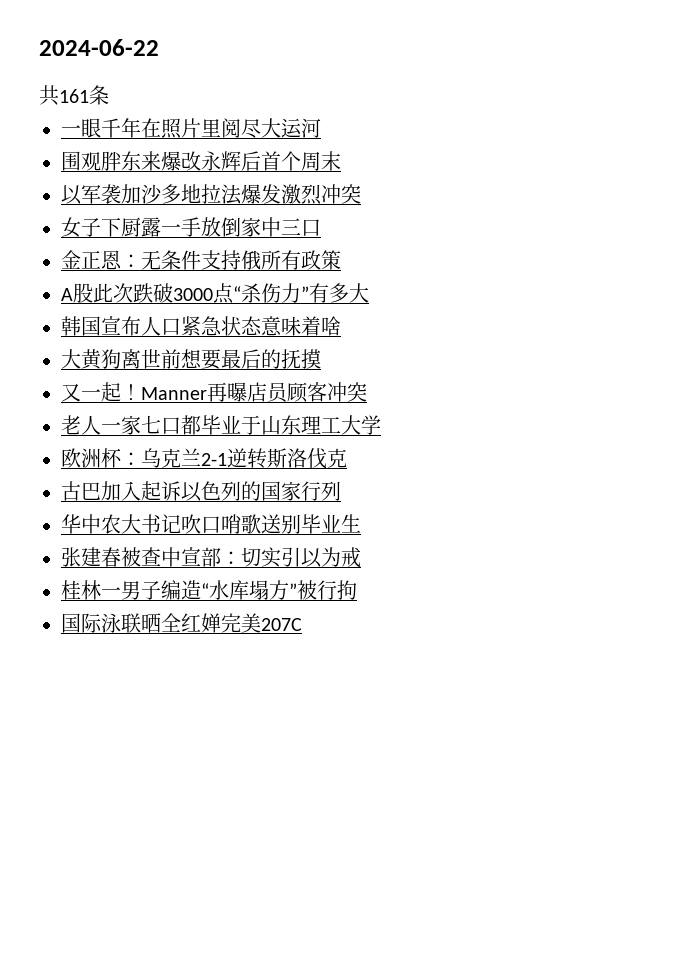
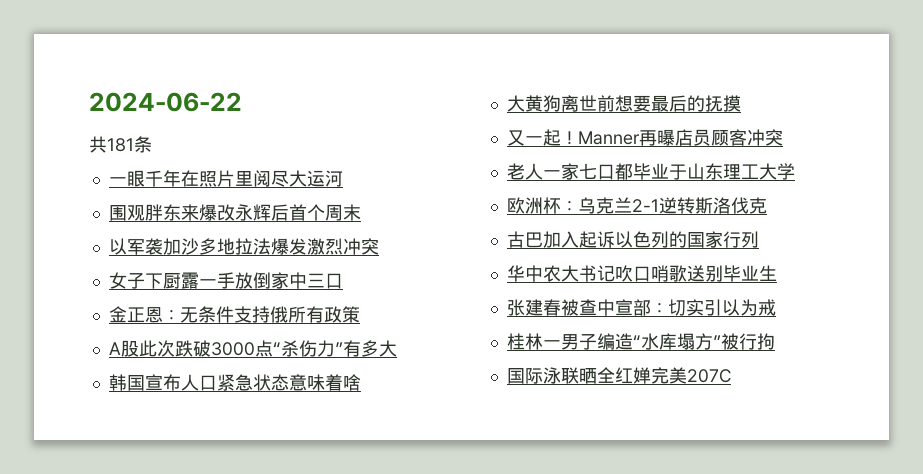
- 共161条
+ 共181条

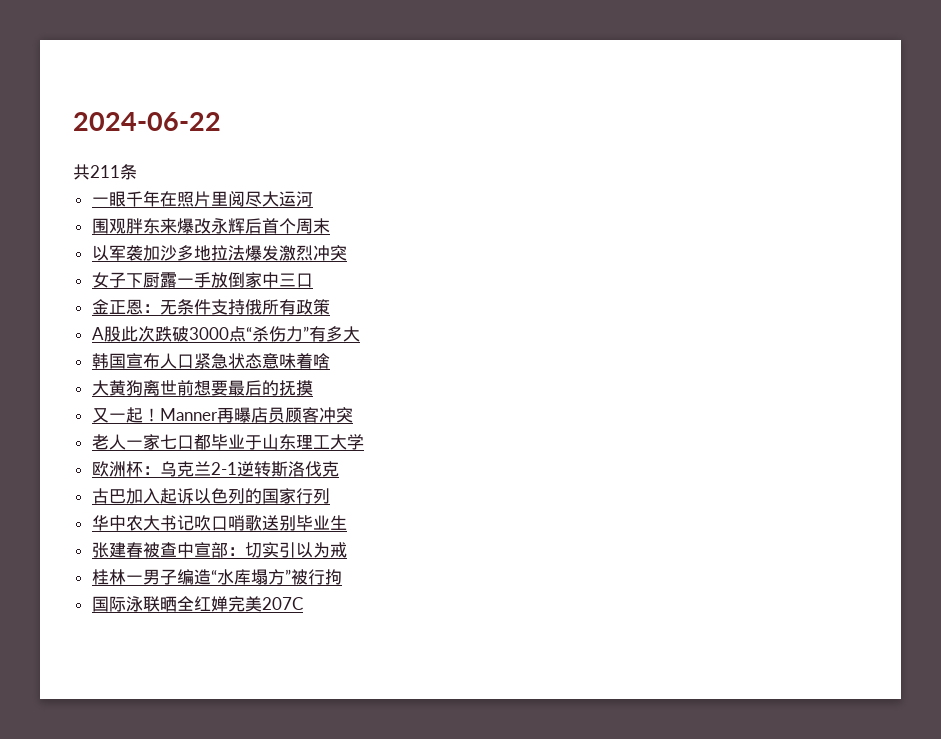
- 共181条
+ 共211条

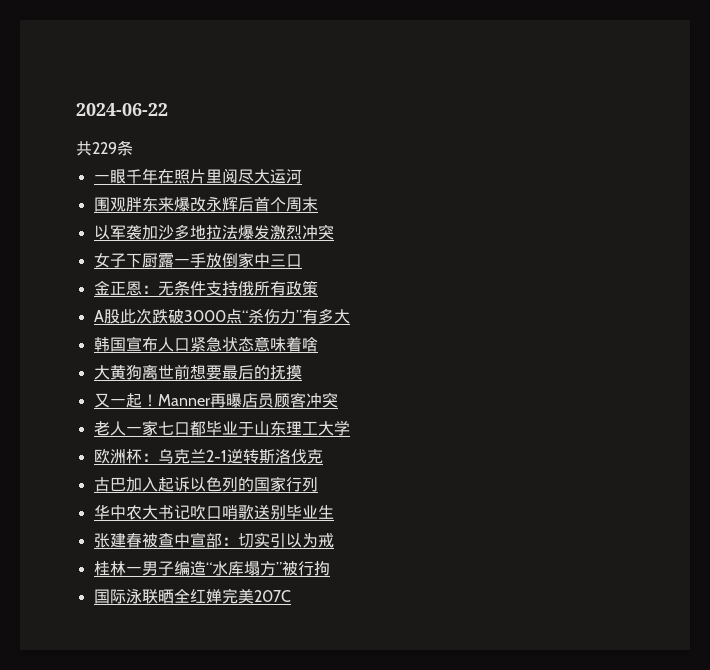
- 共211条
+ 共229条

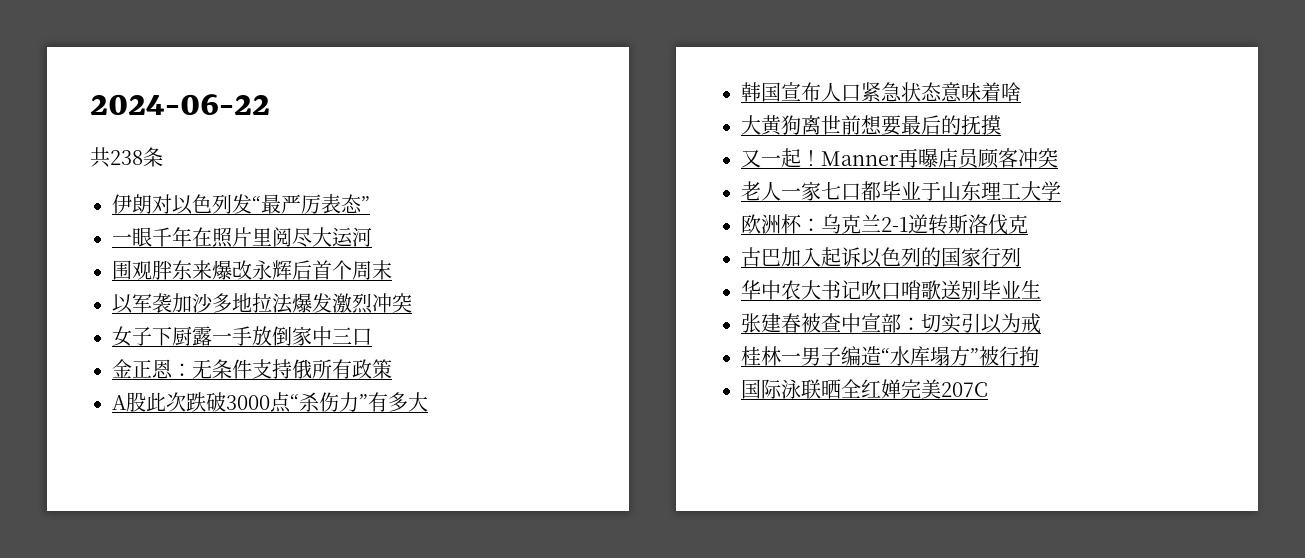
- 共229条
+ 共238条
+ 伊朗对以色列发“最严厉表态”

